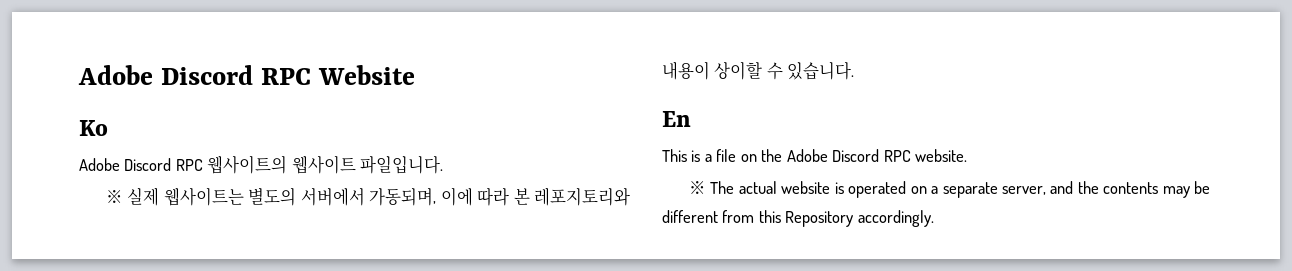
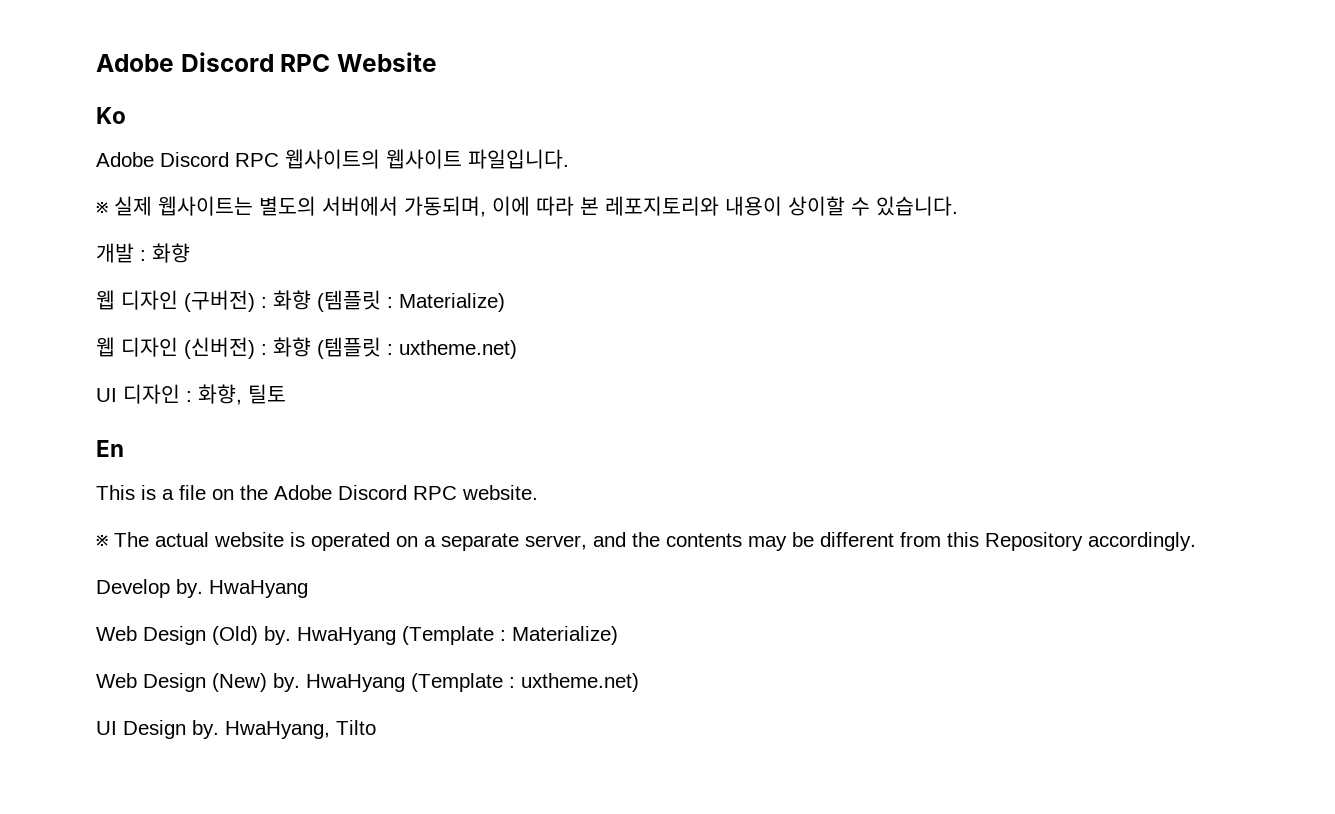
+ 개발 : 화향
+ 웹 디자인 (구버전) : 화향 (템플릿 : Materialize)
+ 웹 디자인 (신버전) : 화향 (템플릿 : uxtheme.net)
+ UI 디자인 : 화향, 틸토
+ Develop by. HwaHyang
+ Web Design (Old) by. HwaHyang (Template : Materialize)
+ Web Design (New) by. HwaHyang (Template : uxtheme.net)
+ UI Design by. HwaHyang, Tilto

